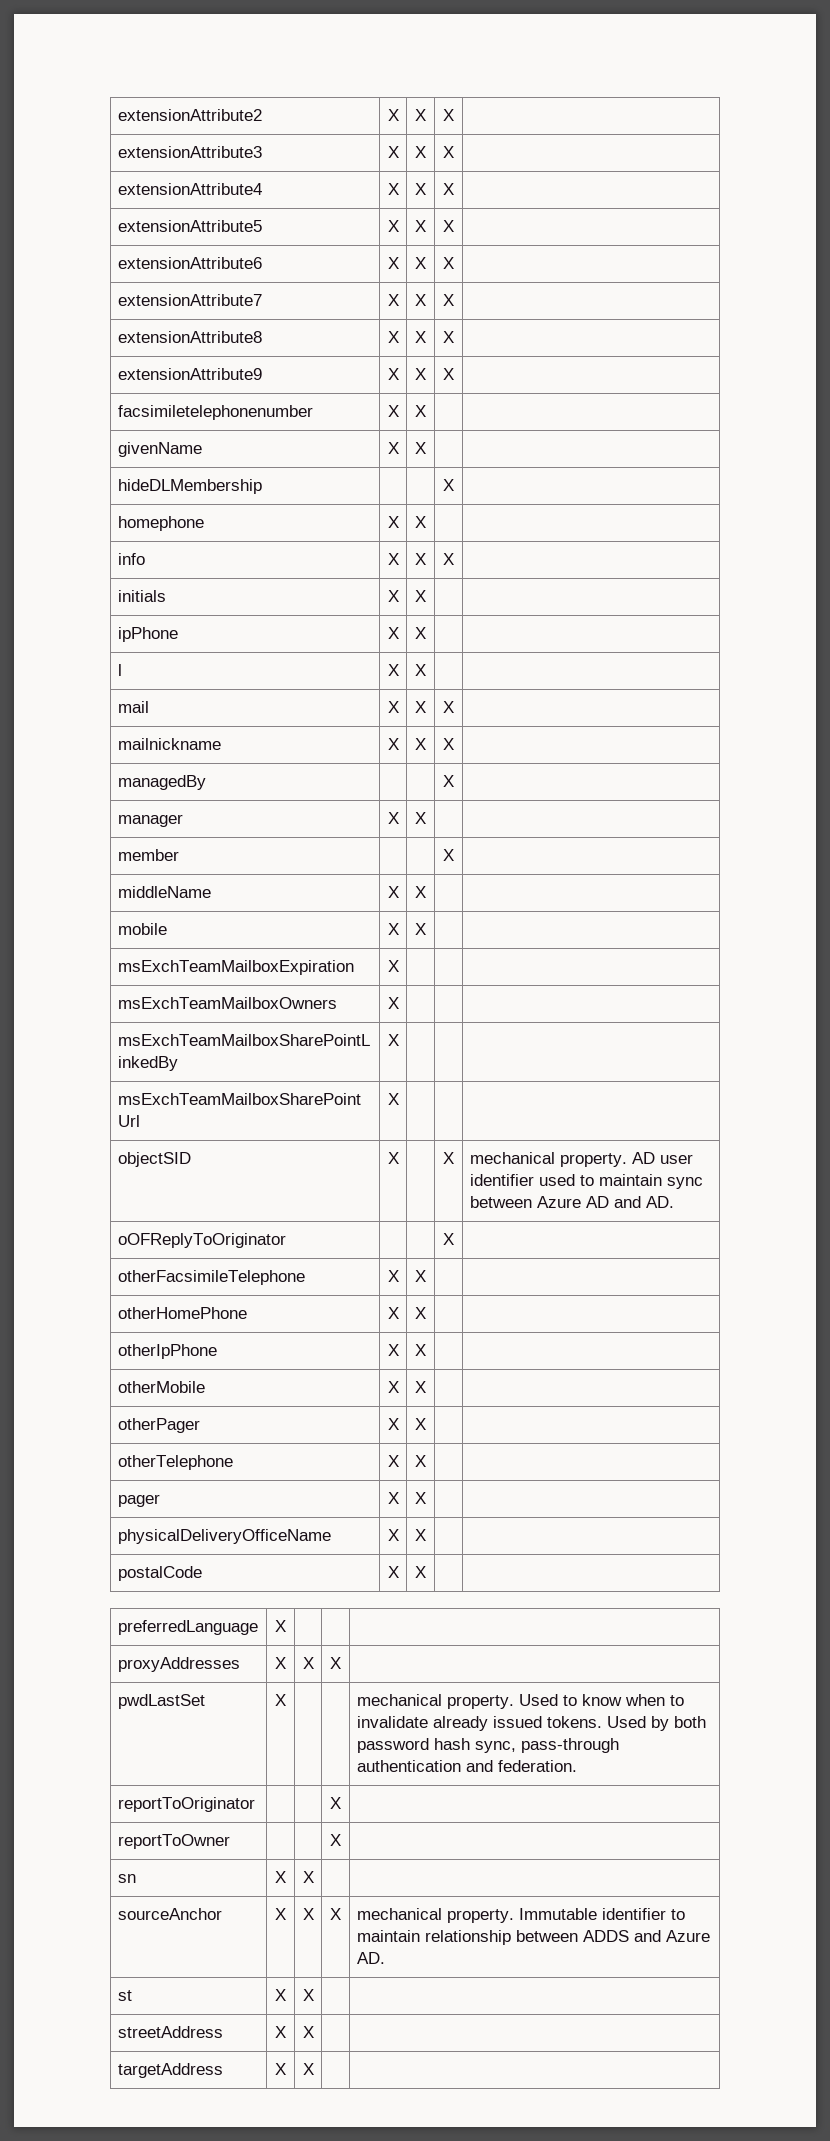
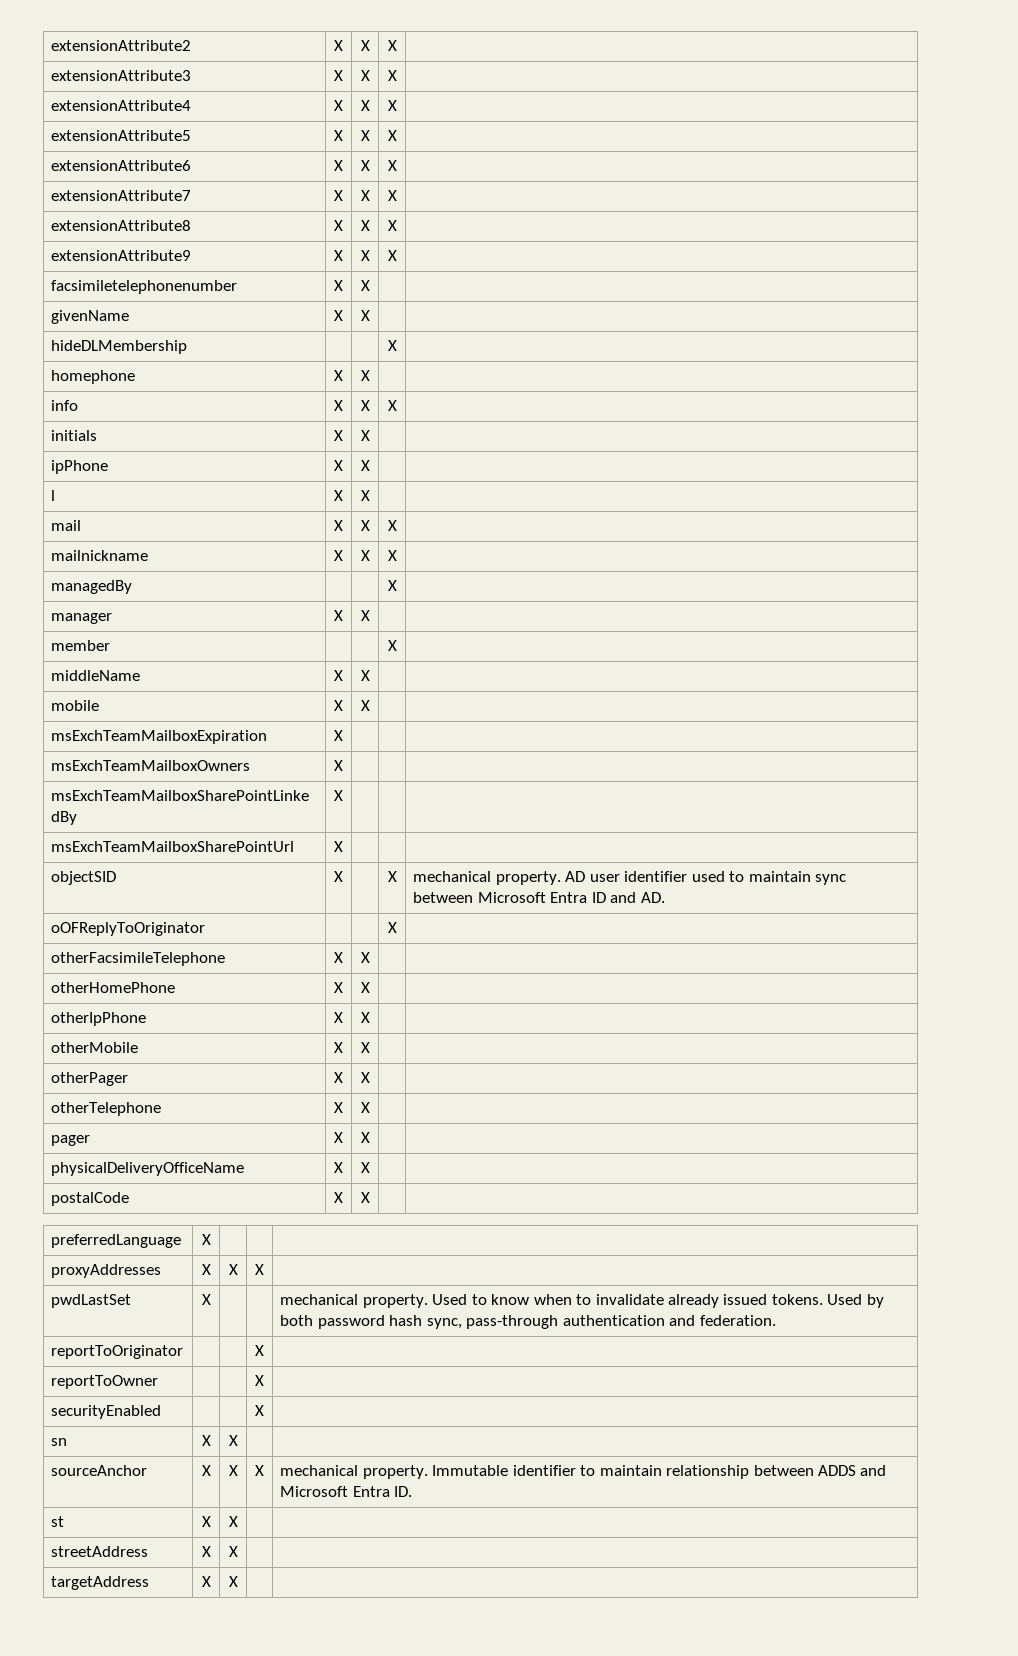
- objectSID | X | | X | mechanical property. AD user identifier used to maintain sync between Azure AD and AD.
+ objectSID | X | | X | mechanical property. AD user identifier used to maintain sync between Microsoft Entra ID and AD.
+ securityEnabled | | | X |
- sourceAnchor | X | X | X | mechanical property. Immutable identifier to maintain relationship between ADDS and Azure AD.
+ sourceAnchor | X | X | X | mechanical property. Immutable identifier to maintain relationship between ADDS and Microsoft Entra ID.

